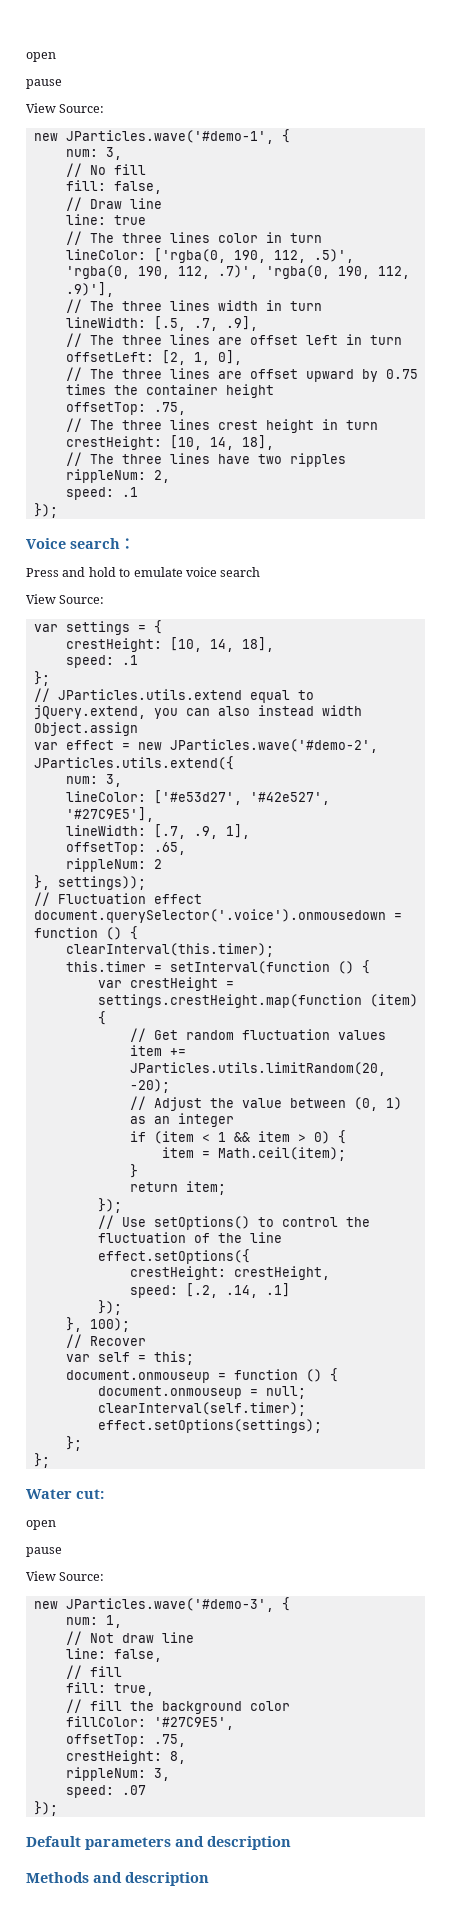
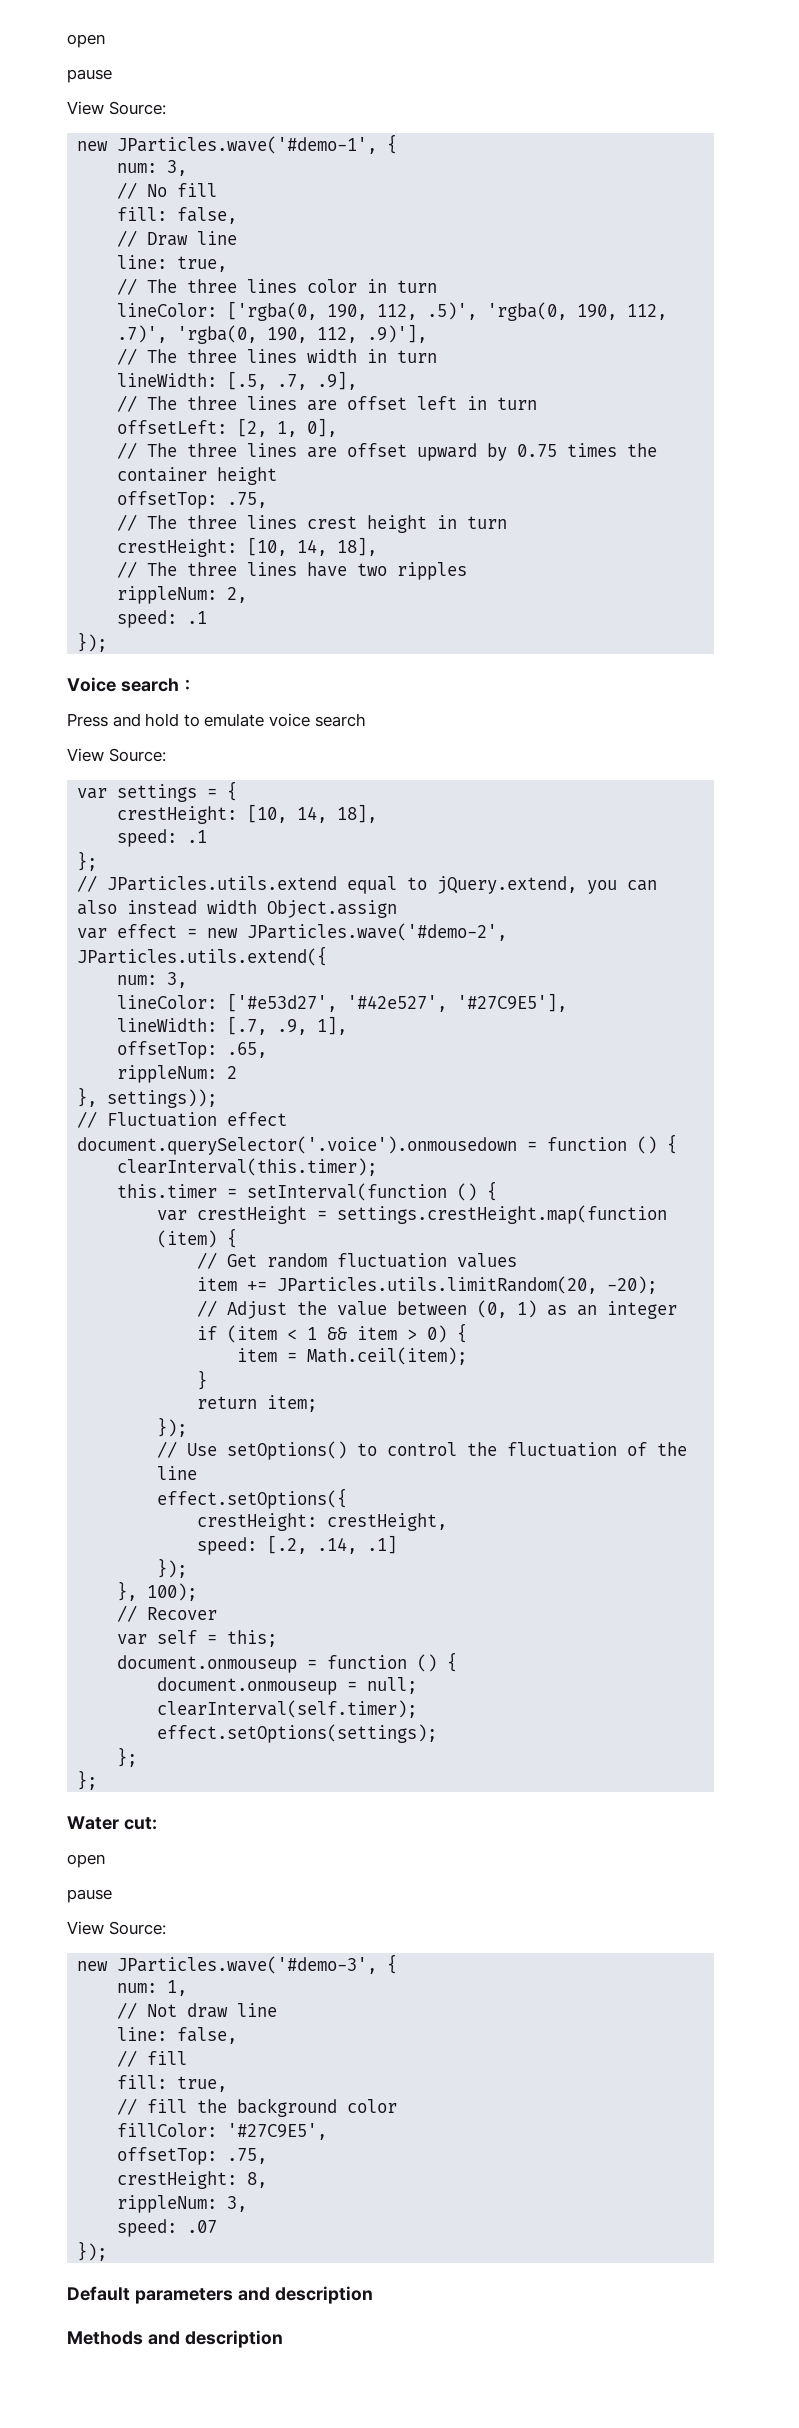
- line: true
+ line: true,

